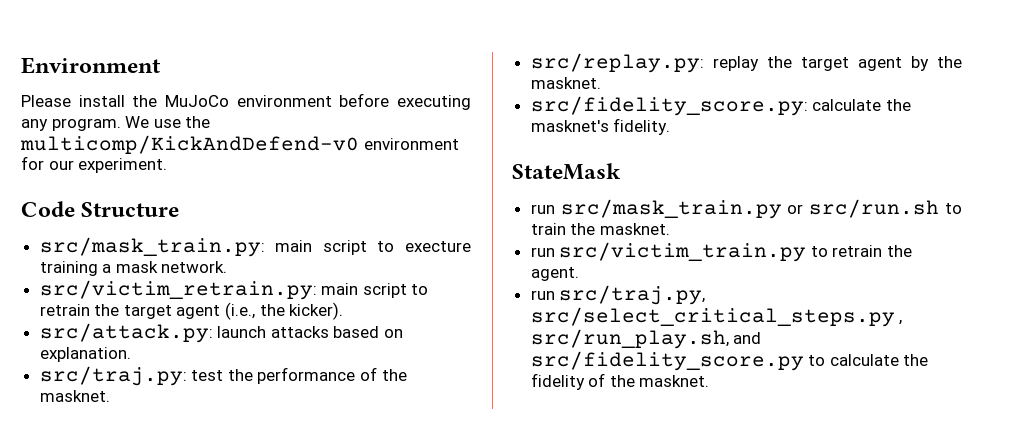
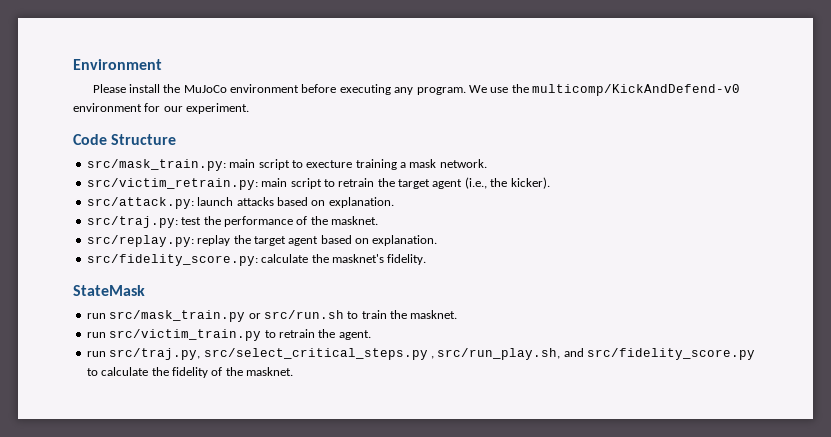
- src/replay.py: replay the target agent by the masknet.
+ src/replay.py: replay the target agent based on explanation.

